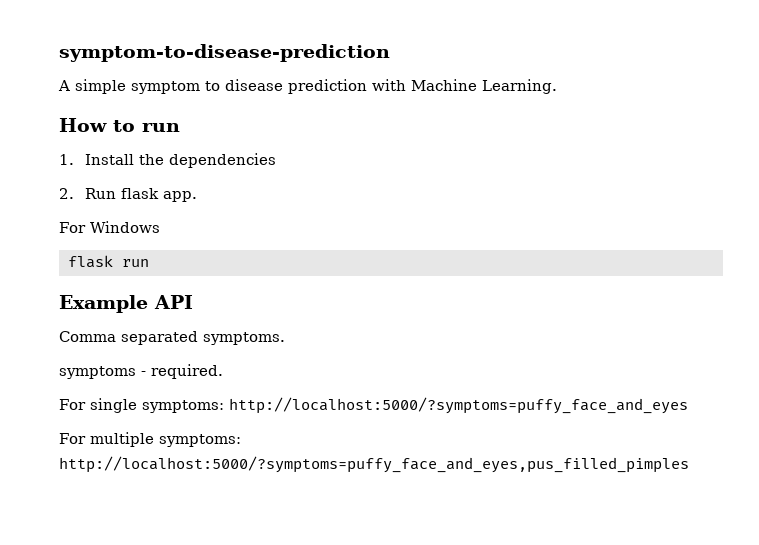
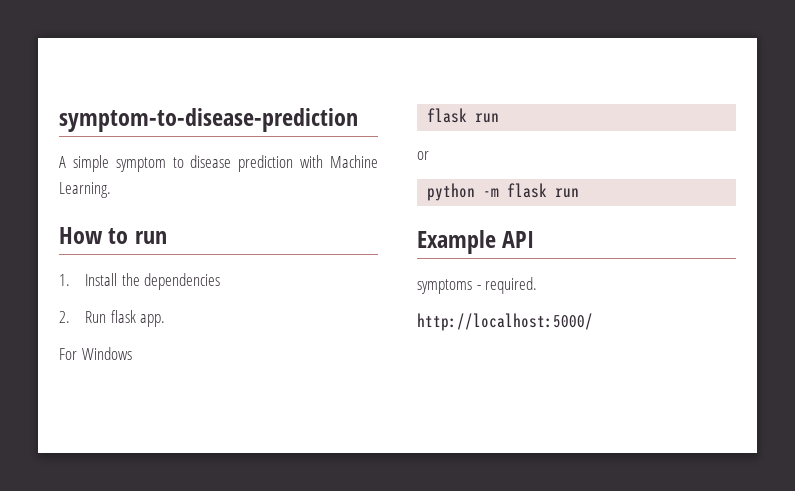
+ or
+ python -m flask run
- Comma separated symptoms.
- For single symptoms: http://localhost:5000/?symptoms=puffy_face_and_eyes
- For multiple symptoms: http://localhost:5000/?symptoms=puffy_face_and_eyes,pus_filled_pimples
+ http://localhost:5000/

